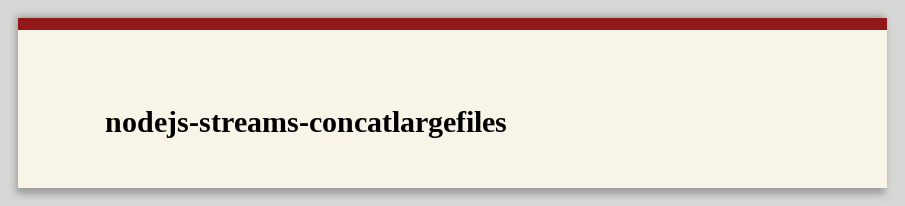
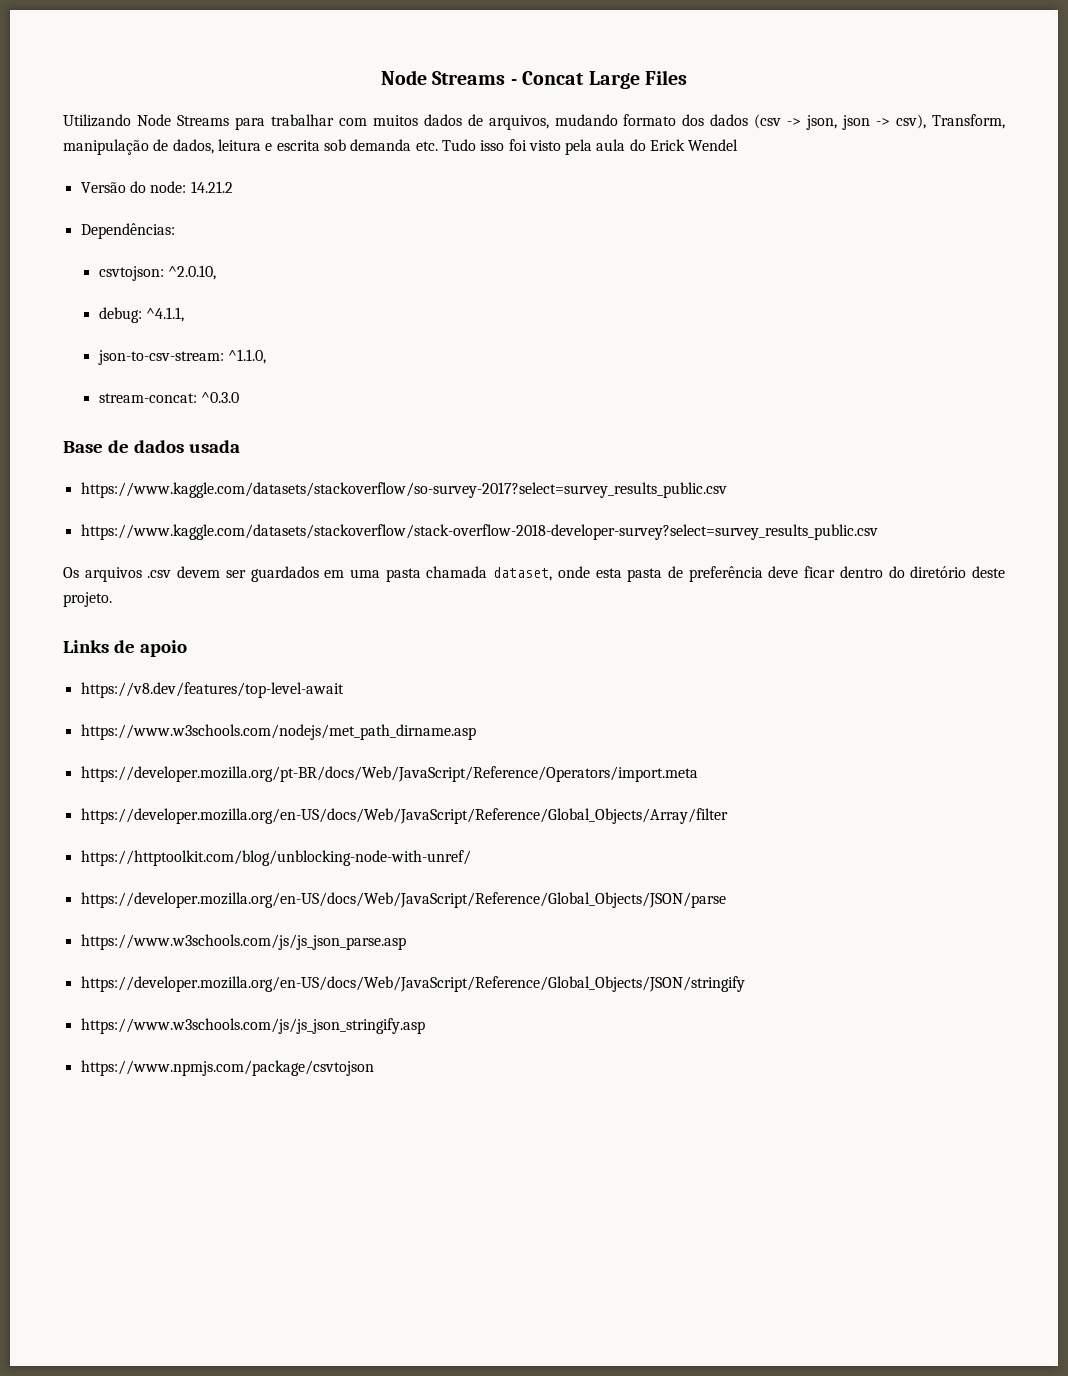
- nodejs-streams-concatlargefiles
+ Node Streams - Concat Large Files
+ Utilizando Node Streams para trabalhar com muitos dados de arquivos, mudando formato dos dados (csv -> json, json -> csv), Transform, manipulação de dados, leitura e escrita sob demanda etc. Tudo isso foi visto pela aula do Erick Wendel
+ Versão do node: 14.21.2
+ Dependências:
+ csvtojson: ^2.0.10,
+ debug: ^4.1.1,
+ json-to-csv-stream: ^1.1.0,
+ stream-concat: ^0.3.0
+ Base de dados usada
+ https://www.kaggle.com/datasets/stackoverflow/so-survey-2017?select=survey_results_public.csv
+ https://www.kaggle.com/datasets/stackoverflow/stack-overflow-2018-developer-survey?select=survey_results_public.csv
+ Os arquivos .csv devem ser guardados em uma pasta chamada dataset, onde esta pasta de preferência deve ficar dentro do diretório deste projeto.
+ Links de apoio
+ https://v8.dev/features/top-level-await
+ https://www.w3schools.com/nodejs/met_path_dirname.asp
+ https://developer.mozilla.org/pt-BR/docs/Web/JavaScript/Reference/Operators/import.meta
+ https://developer.mozilla.org/en-US/docs/Web/JavaScript/Reference/Global_Objects/Array/filter
+ https://httptoolkit.com/blog/unblocking-node-with-unref/
+ https://developer.mozilla.org/en-US/docs/Web/JavaScript/Reference/Global_Objects/JSON/parse
+ https://www.w3schools.com/js/js_json_parse.asp
+ https://developer.mozilla.org/en-US/docs/Web/JavaScript/Reference/Global_Objects/JSON/stringify
+ https://www.w3schools.com/js/js_json_stringify.asp
+ https://www.npmjs.com/package/csvtojson

